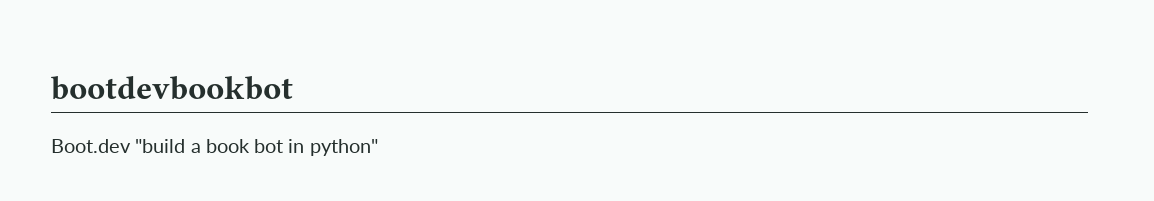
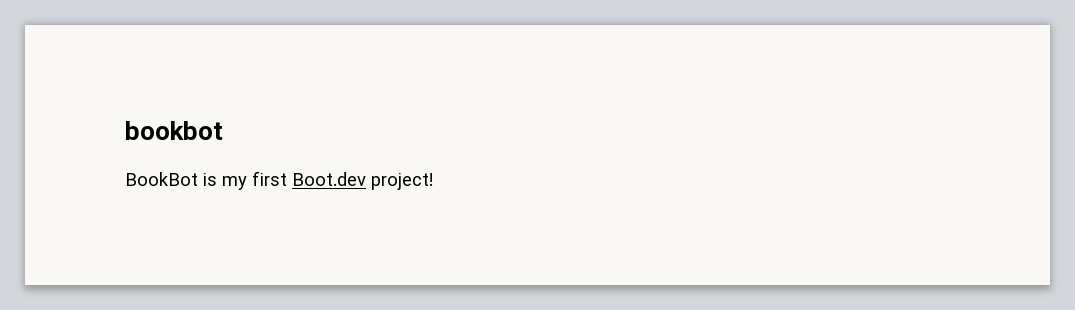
- bootdevbookbot
- Boot.dev "build a book bot in python"
+ bookbot
+ BookBot is my first Boot.dev project!

